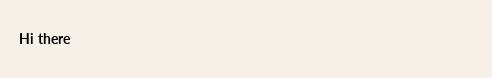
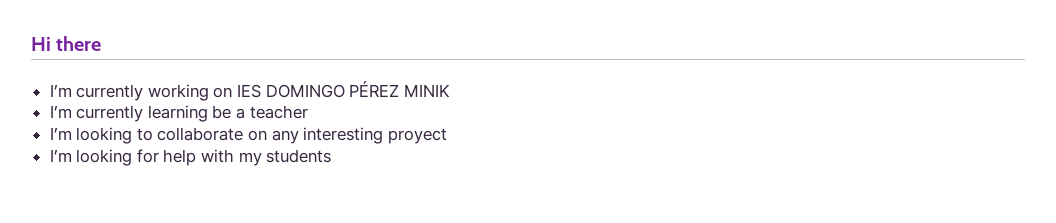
+ I’m currently working on IES DOMINGO PÉREZ MINIK
+ I’m currently learning be a teacher
+ I’m looking to collaborate on any interesting proyect
+ I’m looking for help with my students

